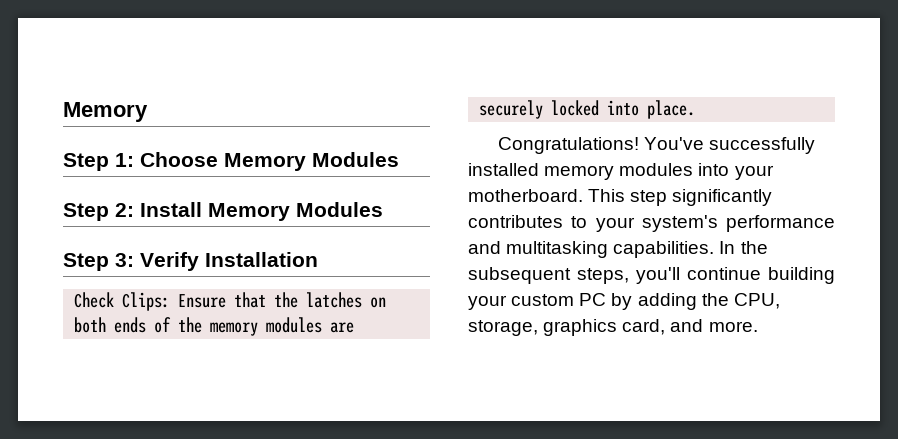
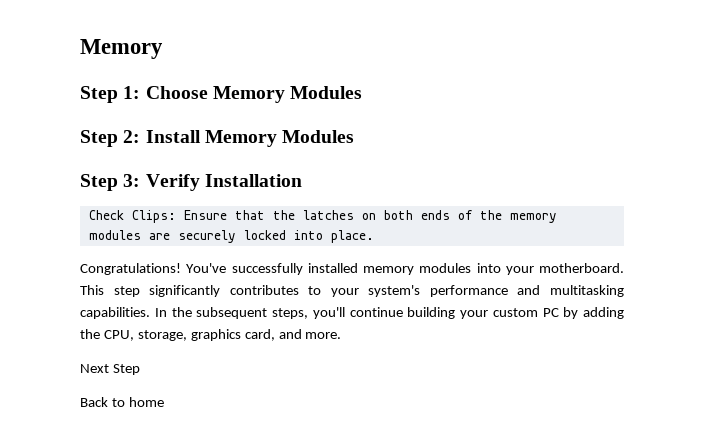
+ Next Step
+ Back to home

